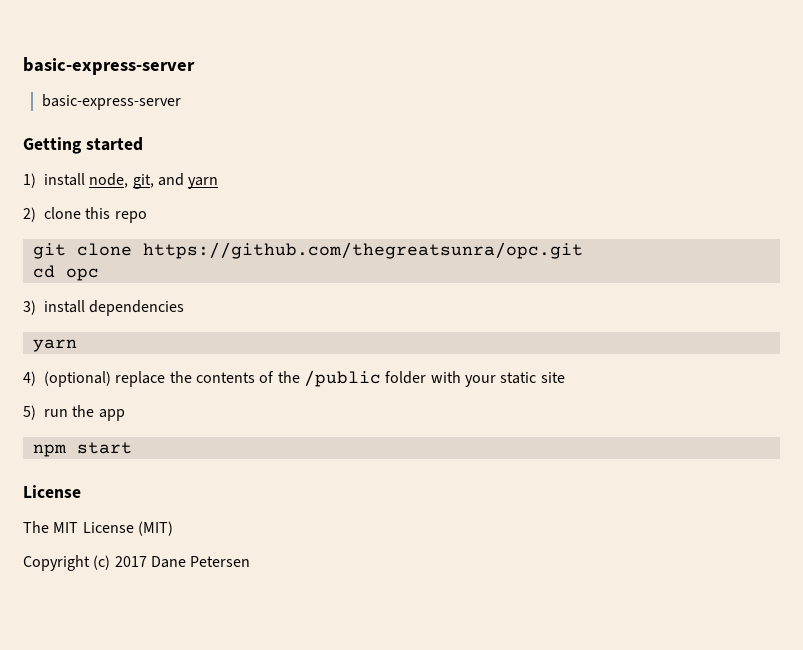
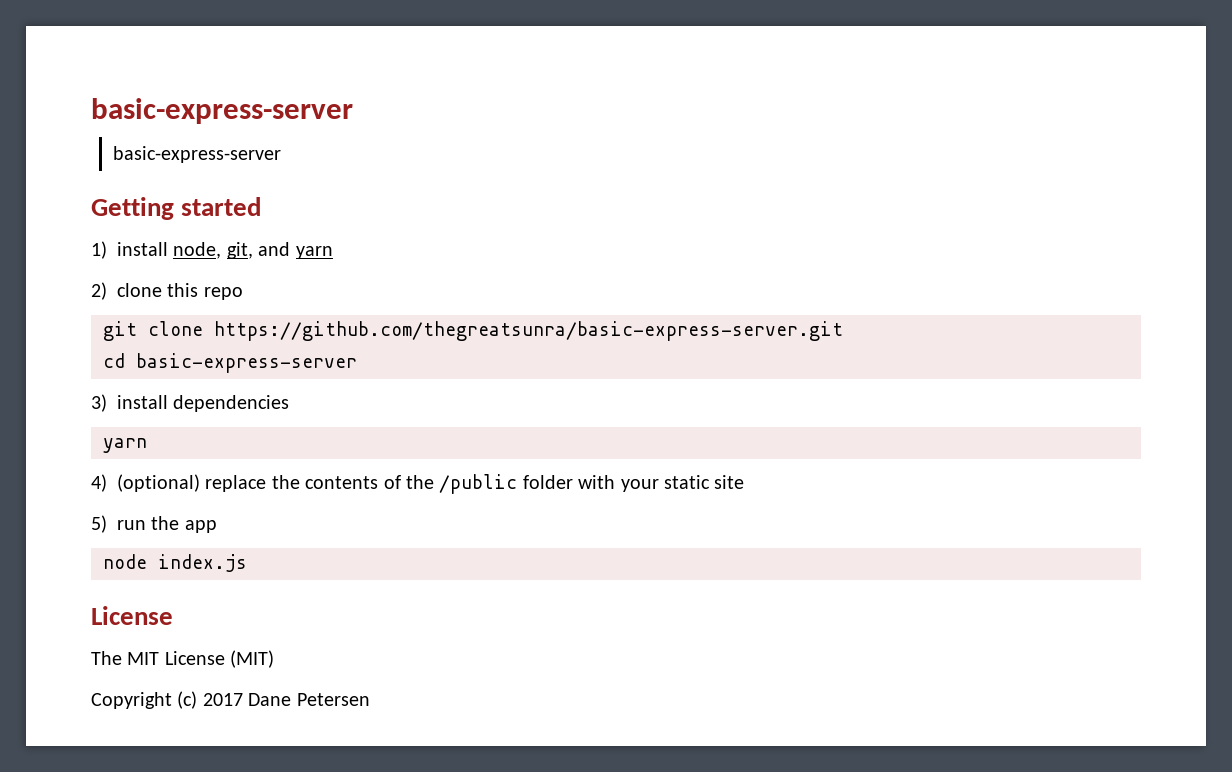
- git clone https://github.com/thegreatsunra/opc.git
+ git clone https://github.com/thegreatsunra/basic-express-server.git
- cd opc
+ cd basic-express-server
- npm start
+ node index.js

